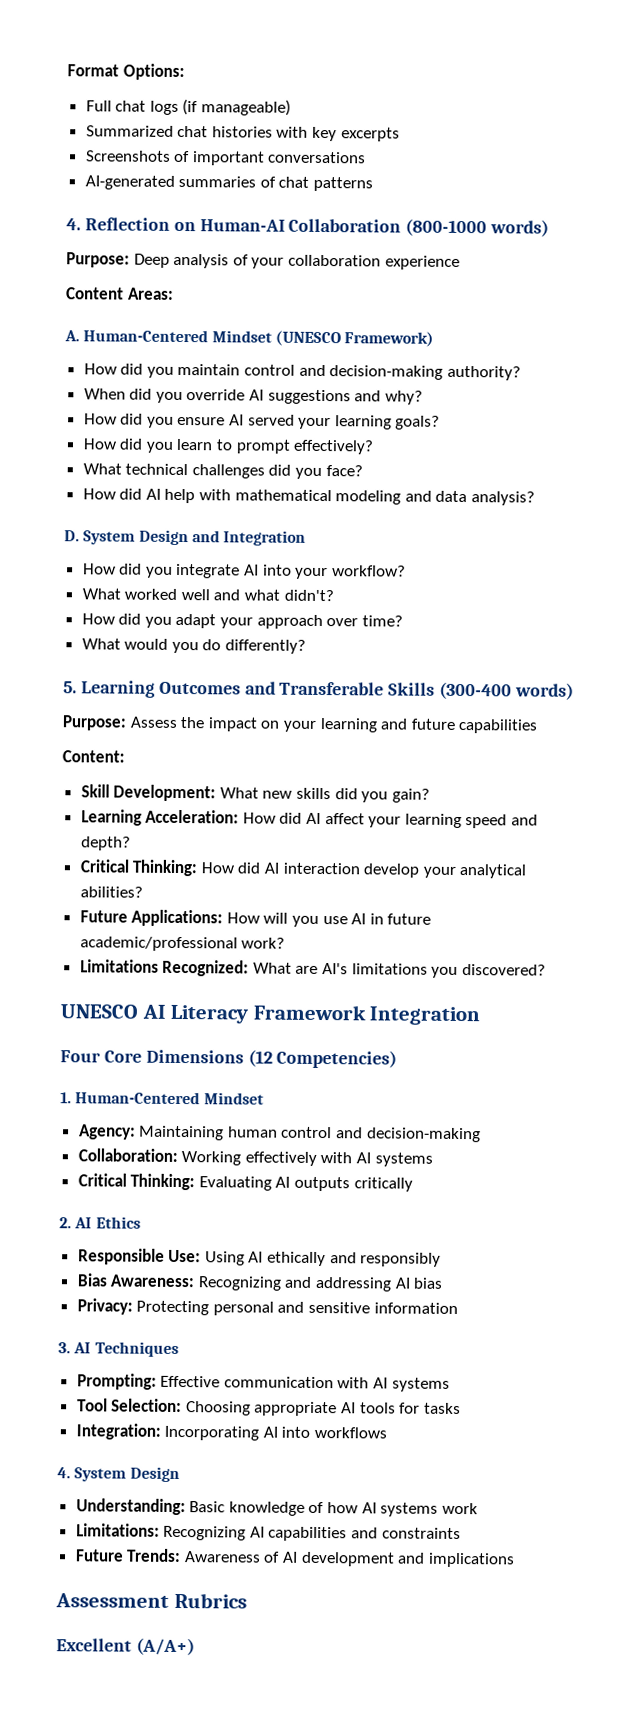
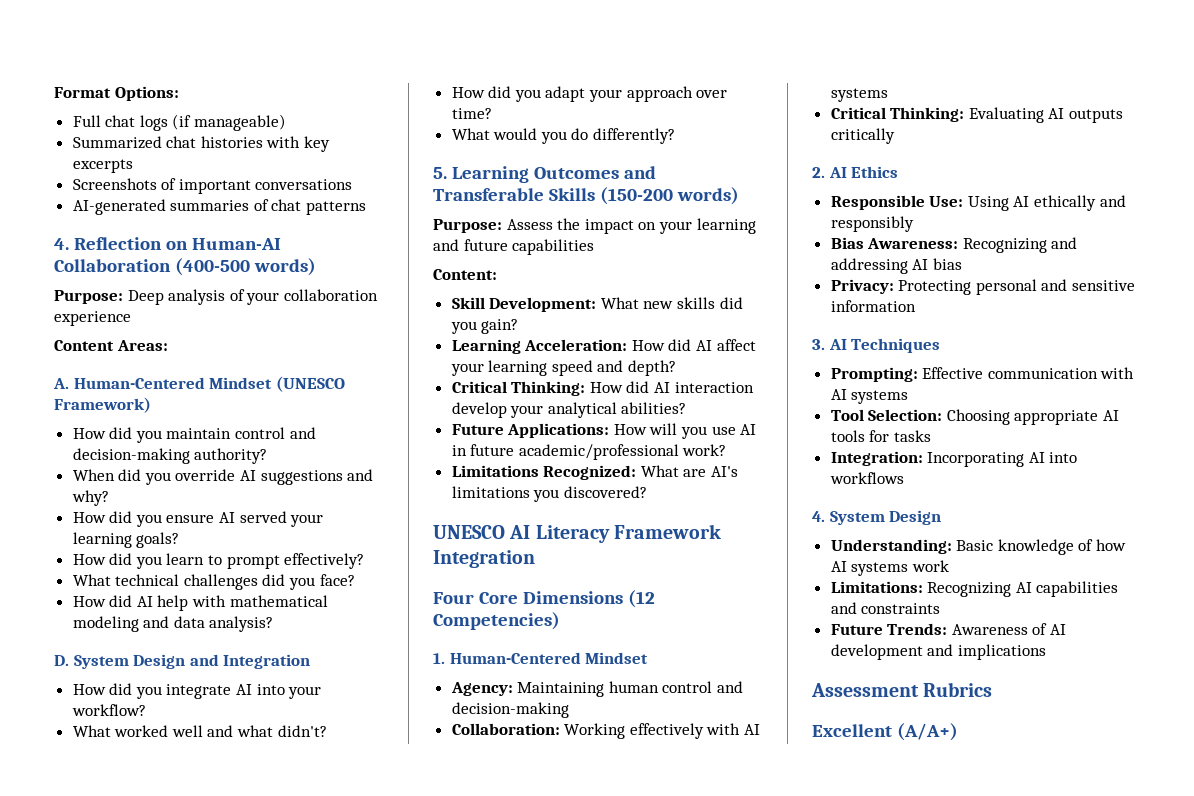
- 4. Reflection on Human-AI Collaboration (800-1000 words)
+ 4. Reflection on Human-AI Collaboration (400-500 words)
- 5. Learning Outcomes and Transferable Skills (300-400 words)
+ 5. Learning Outcomes and Transferable Skills (150-200 words)

